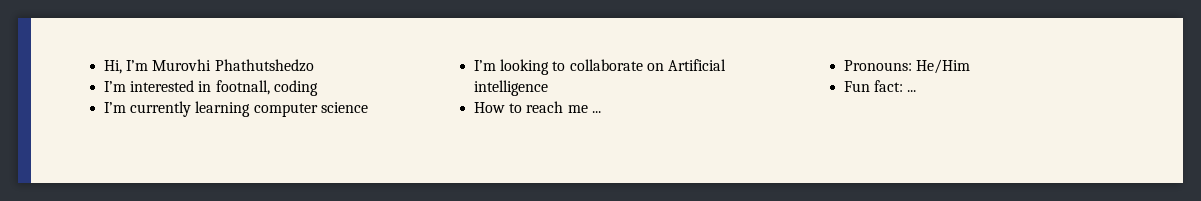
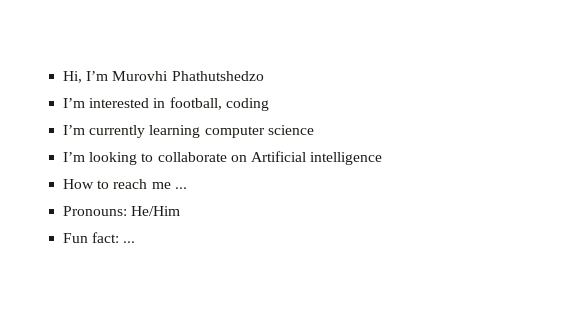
- I’m interested in footnall, coding
+ I’m interested in football, coding

